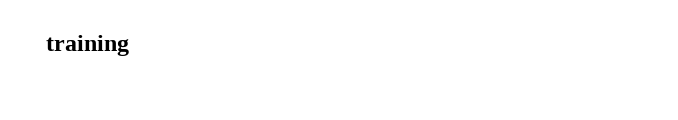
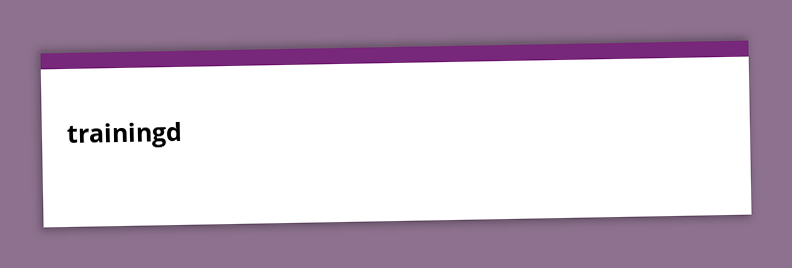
- training
+ trainingd

